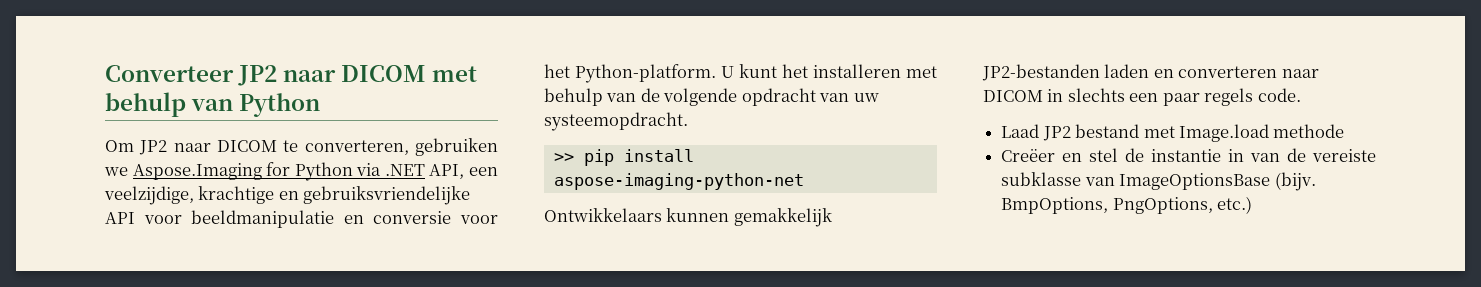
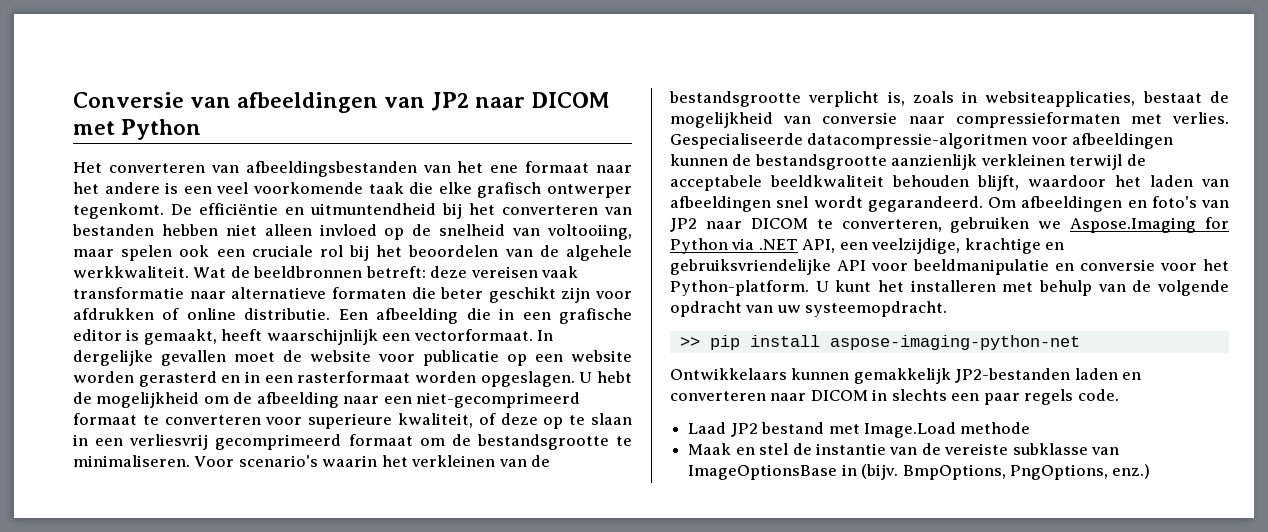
- Converteer JP2 naar DICOM met behulp van Python
+ Conversie van afbeeldingen van JP2 naar DICOM met Python
- Om JP2 naar DICOM te converteren, gebruiken we Aspose.Imaging for Python via .NET API, een veelzijdige, krachtige en gebruiksvriendelijke API voor beeldmanipulatie en conversie voor het Python-platform.
+ Het converteren van afbeeldingsbestanden van het ene formaat naar het andere is een veel voorkomende taak die elke grafisch ontwerper tegenkomt. De efficiëntie en uitmuntendheid bij het converteren van bestanden hebben niet alleen invloed op de snelheid van voltooiing, maar spelen ook een cruciale rol bij het beoordelen van de algehele werkkwaliteit. Wat de beeldbronnen betreft: deze vereisen vaak transformatie naar alternatieve formaten die beter geschikt zijn voor afdrukken of online distributie. Een afbeelding die in een grafische editor is gemaakt, heeft waarschijnlijk een vectorformaat. In dergelijke gevallen moet de website voor publicatie op een website worden gerasterd en in een rasterformaat worden opgeslagen. U hebt de mogelijkheid om de afbeelding naar een niet-gecomprimeerd formaat te converteren voor superieure kwaliteit, of deze op te slaan in een verliesvrij gecomprimeerd formaat om de bestandsgrootte te minimaliseren. Voor scenario's waarin het verkleinen van de bestandsgrootte verplicht is, zoals in websiteapplicaties, bestaat de mogelijkheid van conversie naar compressieformaten met verlies. Gespecialiseerde datacompressie-algoritmen voor afbeeldingen kunnen de bestandsgrootte aanzienlijk verkleinen terwijl de acceptabele beeldkwaliteit behouden blijft, waardoor het laden van afbeeldingen snel wordt gegarandeerd. Om afbeeldingen en foto's van JP2 naar DICOM te converteren, gebruiken we Aspose.Imaging for Python via .NET API, een veelzijdige, krachtige en gebruiksvriendelijke API voor beeldmanipulatie en conversie voor het Python-platform.
- Laad JP2 bestand met Image.load methode
+ Laad JP2 bestand met Image.Load methode
- Creëer en stel de instantie in van de vereiste subklasse van ImageOptionsBase (bijv.
+ Maak en stel de instantie van de vereiste subklasse van ImageOptionsBase in (bijv.
- BmpOptions, PngOptions, etc.)
+ BmpOptions, PngOptions, enz.)

